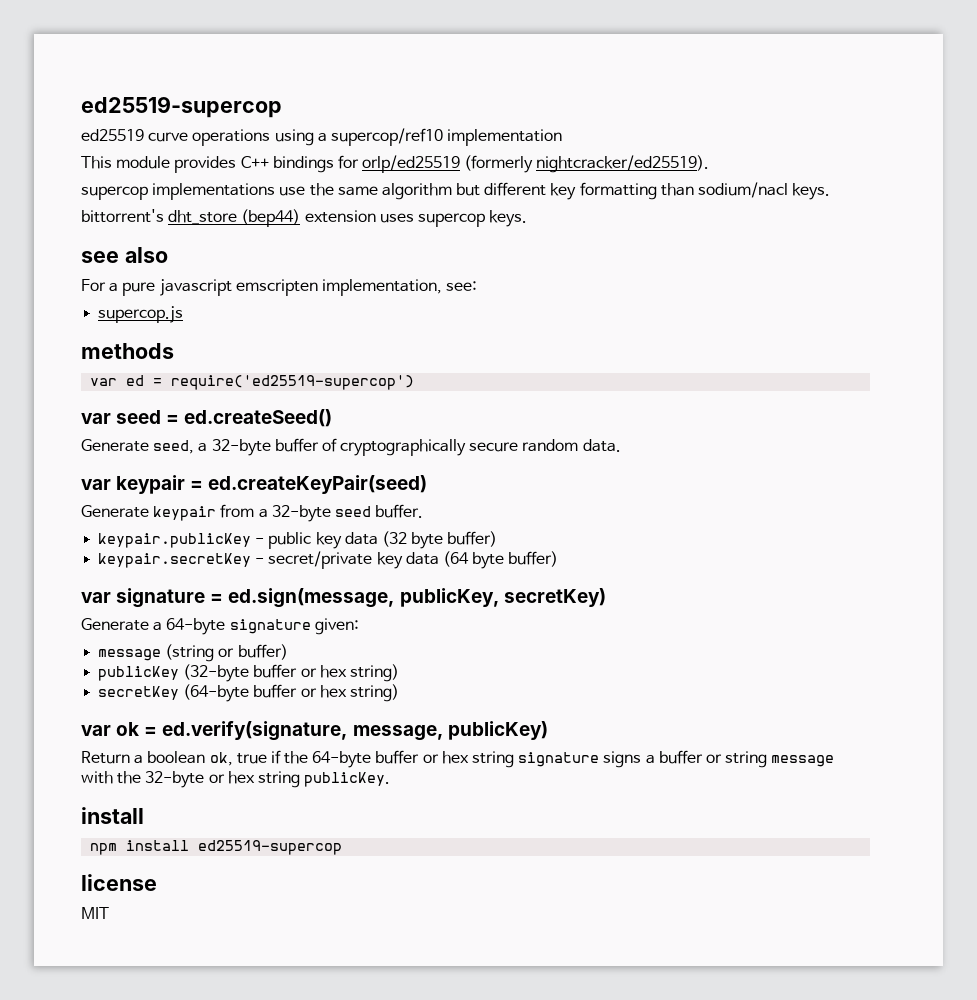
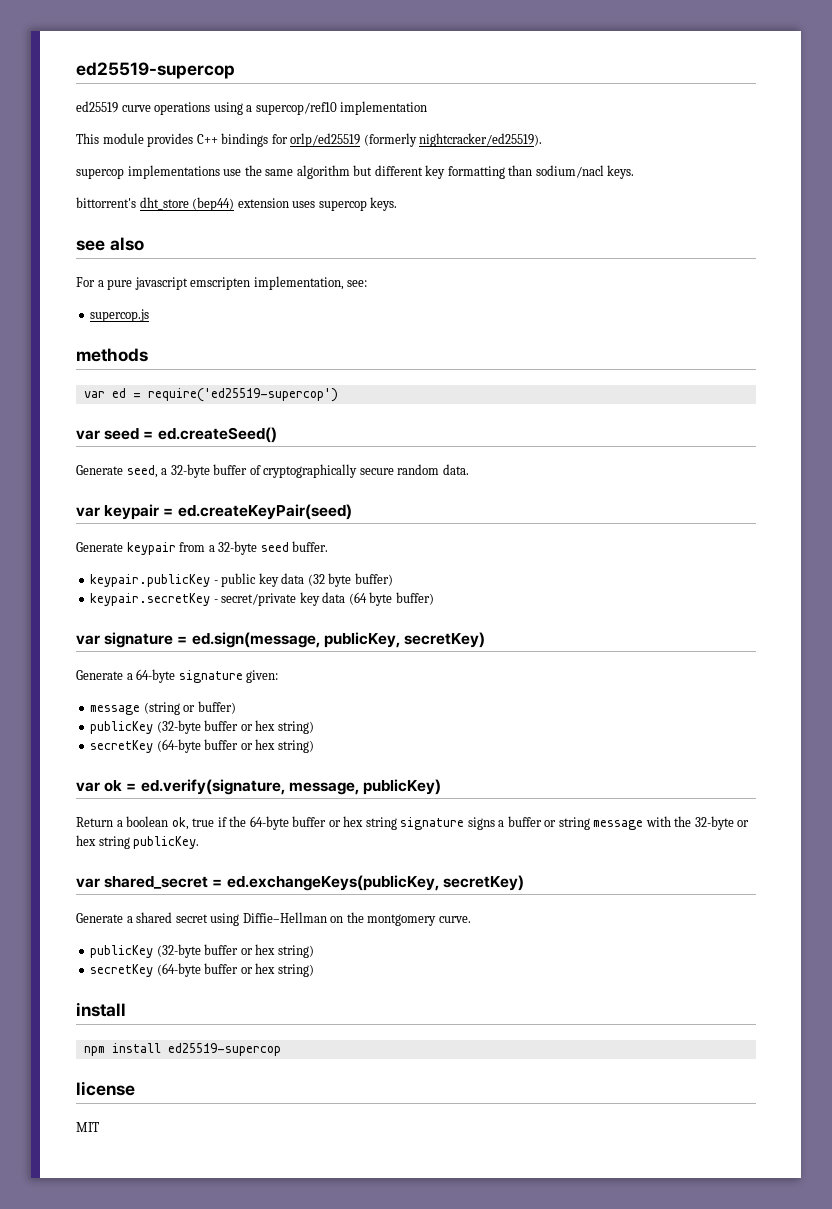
+ var shared_secret = ed.exchangeKeys(publicKey, secretKey)
+ Generate a shared secret using Diffie–Hellman on the montgomery curve.
+ publicKey (32-byte buffer or hex string)
+ secretKey (64-byte buffer or hex string)

